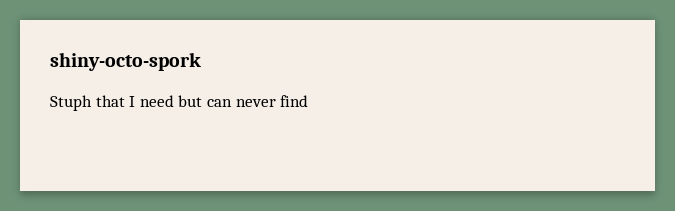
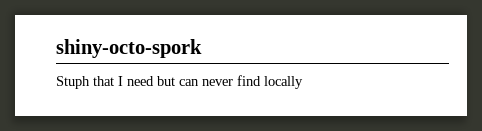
- Stuph that I need but can never find
+ Stuph that I need but can never find locally

